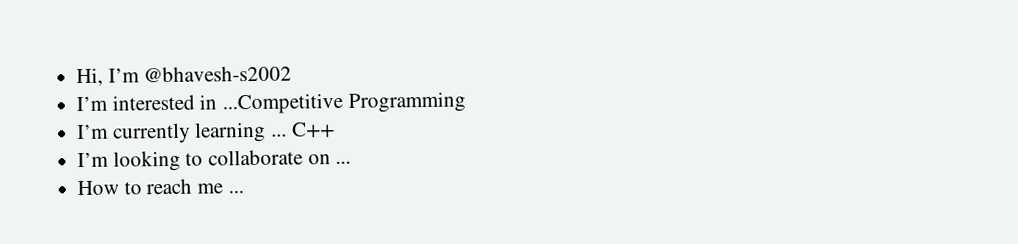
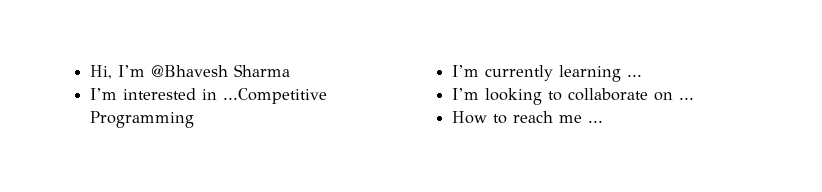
- Hi, I’m @bhavesh-s2002
+ Hi, I’m @Bhavesh Sharma
- C++

